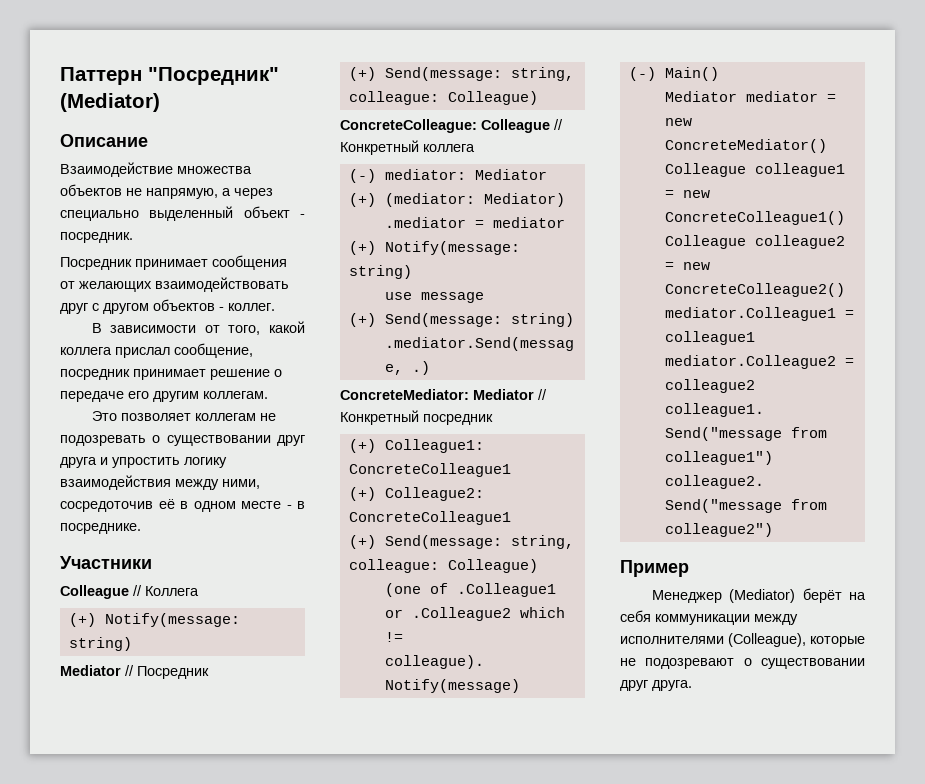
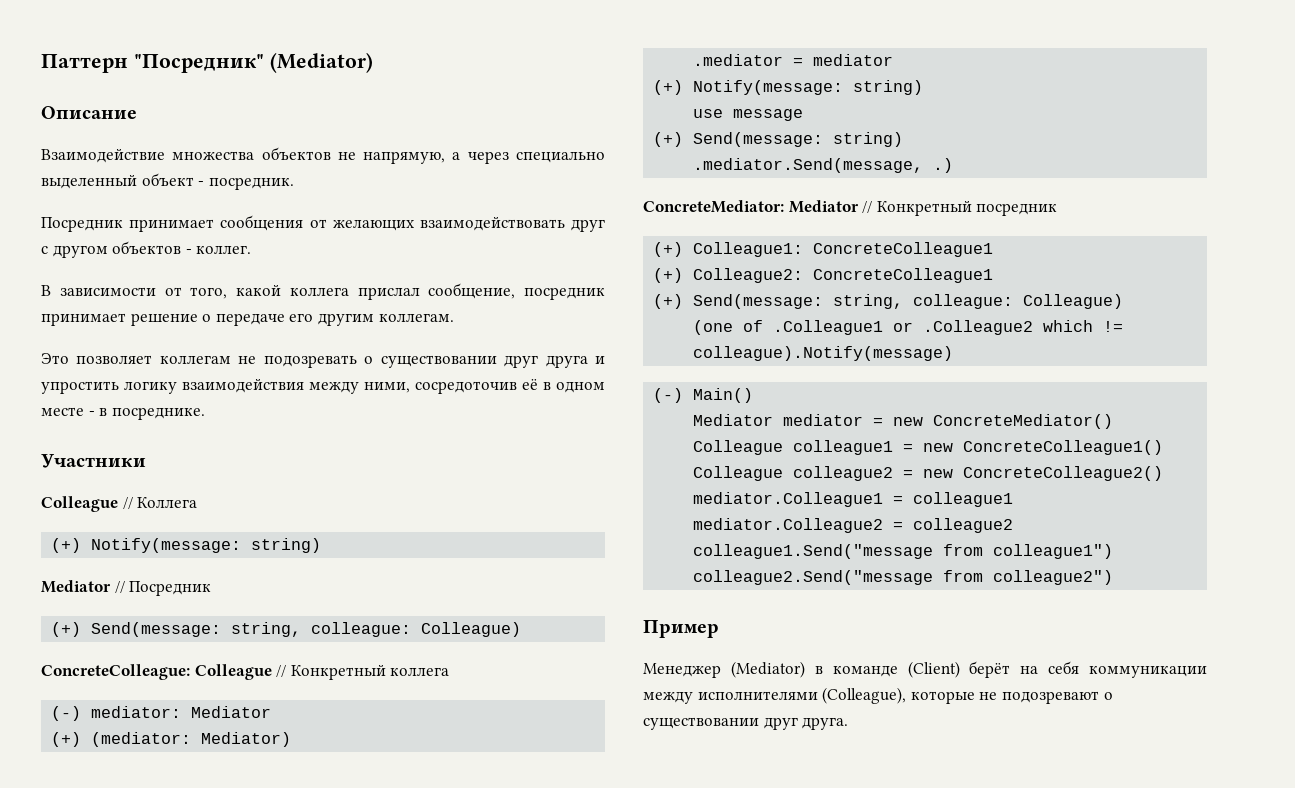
- Менеджер (Mediator) берёт на себя коммуникации между исполнителями (Colleague), которые не подозревают о существовании друг друга.
+ Менеджер (Mediator) в команде (Client) берёт на себя коммуникации между исполнителями (Colleague), которые не подозревают о существовании друг друга.

